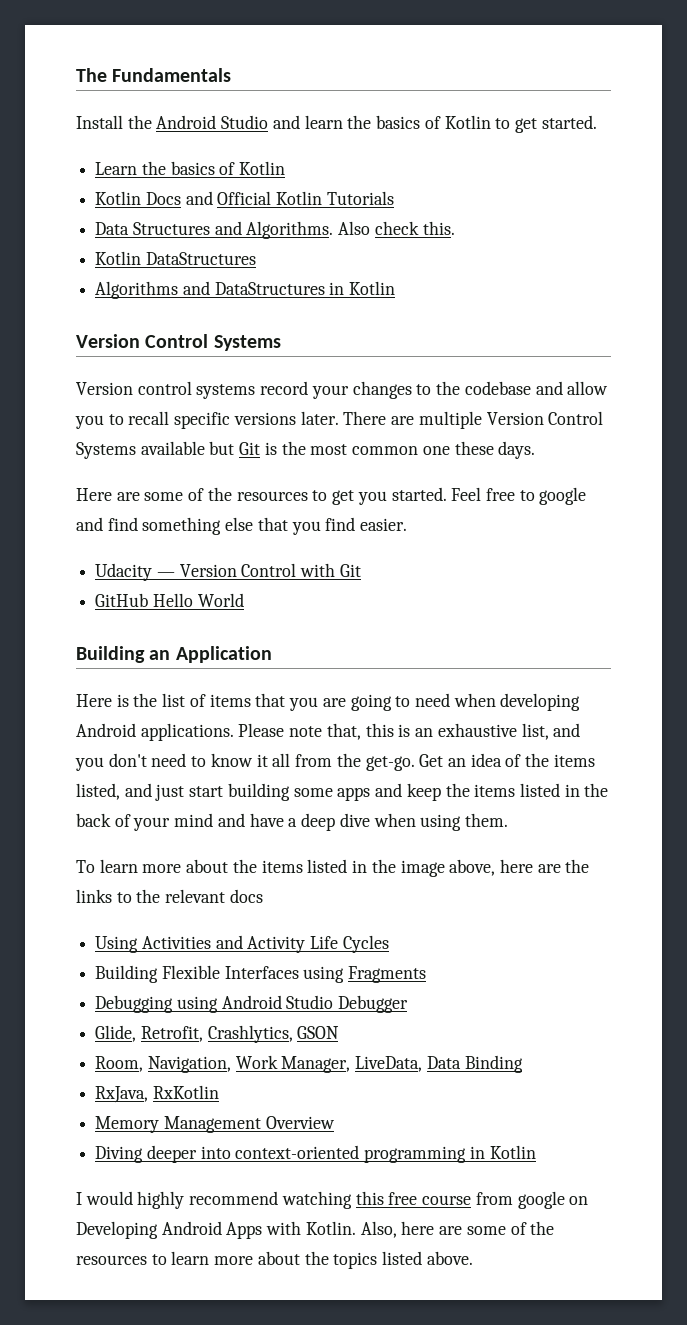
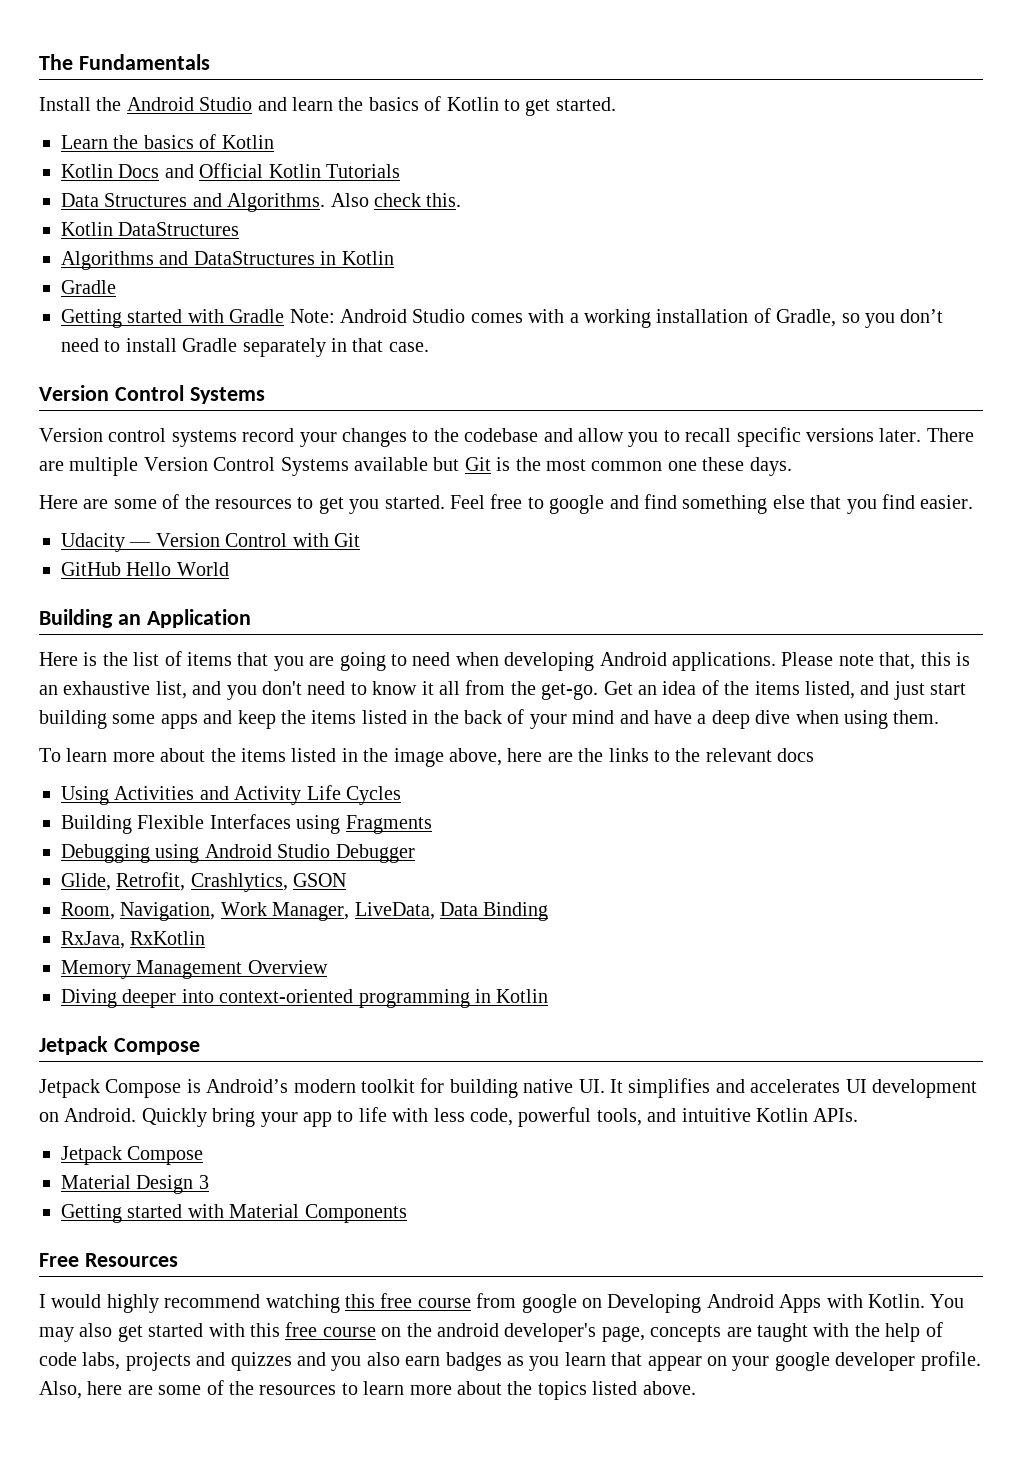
  Algorithms and DataStructures in Kotlin
+ Gradle
+ Getting started with Gradle Note: Android Studio comes with a working installation of Gradle, so you don’t need to install Gradle separately in that case.
  Diving deeper into context-oriented programming in Kotlin
+ Jetpack Compose
+ Jetpack Compose is Android’s modern toolkit for building native UI. It simplifies and accelerates UI development on Android. Quickly bring your app to life with less code, powerful tools, and intuitive Kotlin APIs.
+ Jetpack Compose
+ Material Design 3
+ Getting started with Material Components
+ Free Resources
+ You may also get started with this free course on the android developer's page, concepts are taught with the help of code labs, projects and quizzes and you also earn badges as you learn that appear on your google developer profile.

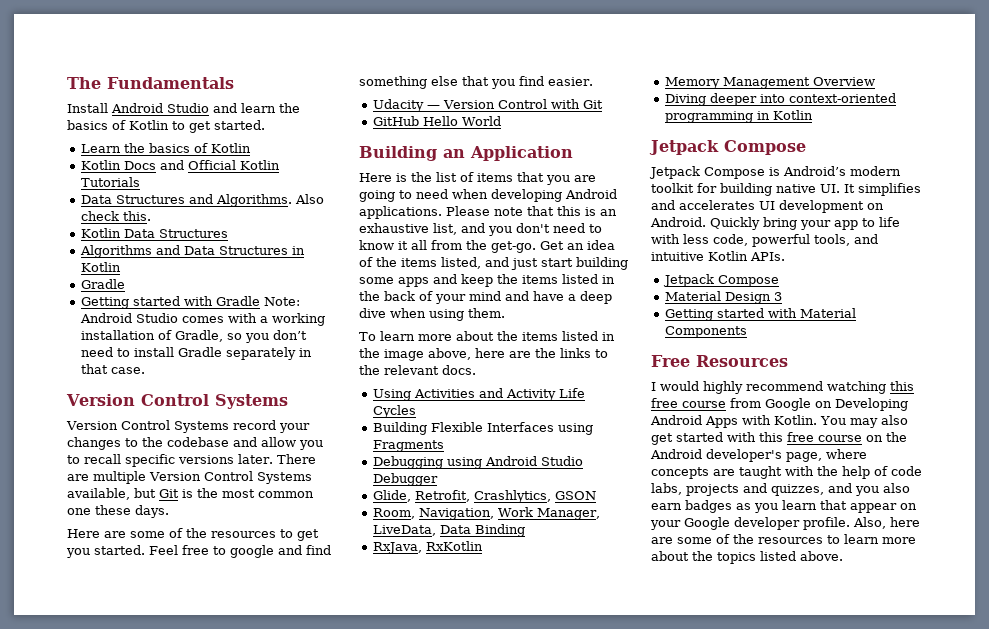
- Install the Android Studio and learn the basics of Kotlin to get started.
+ Install Android Studio and learn the basics of Kotlin to get started.
- Kotlin DataStructures
+ Kotlin Data Structures
- Algorithms and DataStructures in Kotlin
+ Algorithms and Data Structures in Kotlin
- Version control systems record your changes to the codebase and allow you to recall specific versions later.
+ Version Control Systems record your changes to the codebase and allow you to recall specific versions later.
- There are multiple Version Control Systems available but Git is the most common one these days.
+ There are multiple Version Control Systems available, but Git is the most common one these days.
- Please note that, this is an exhaustive list, and you don't need to know it all from the get-go.
+ Please note that this is an exhaustive list, and you don't need to know it all from the get-go.
- To learn more about the items listed in the image above, here are the links to the relevant docs
+ To learn more about the items listed in the image above, here are the links to the relevant docs.
- I would highly recommend watching this free course from google on Developing Android Apps with Kotlin.
+ I would highly recommend watching this free course from Google on Developing Android Apps with Kotlin.
- You may also get started with this free course on the android developer's page, concepts are taught with the help of code labs, projects and quizzes and you also earn badges as you learn that appear on your google developer profile.
+ You may also get started with this free course on the Android developer's page, where concepts are taught with the help of code labs, projects and quizzes, and you also earn badges as you learn that appear on your Google developer profile.

